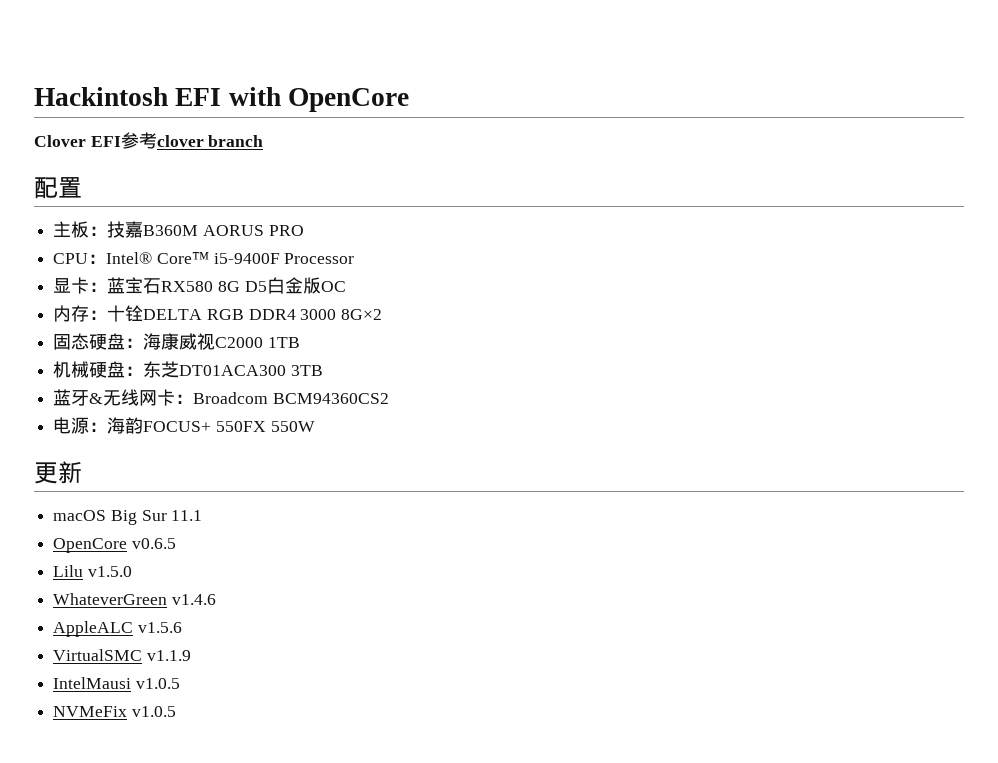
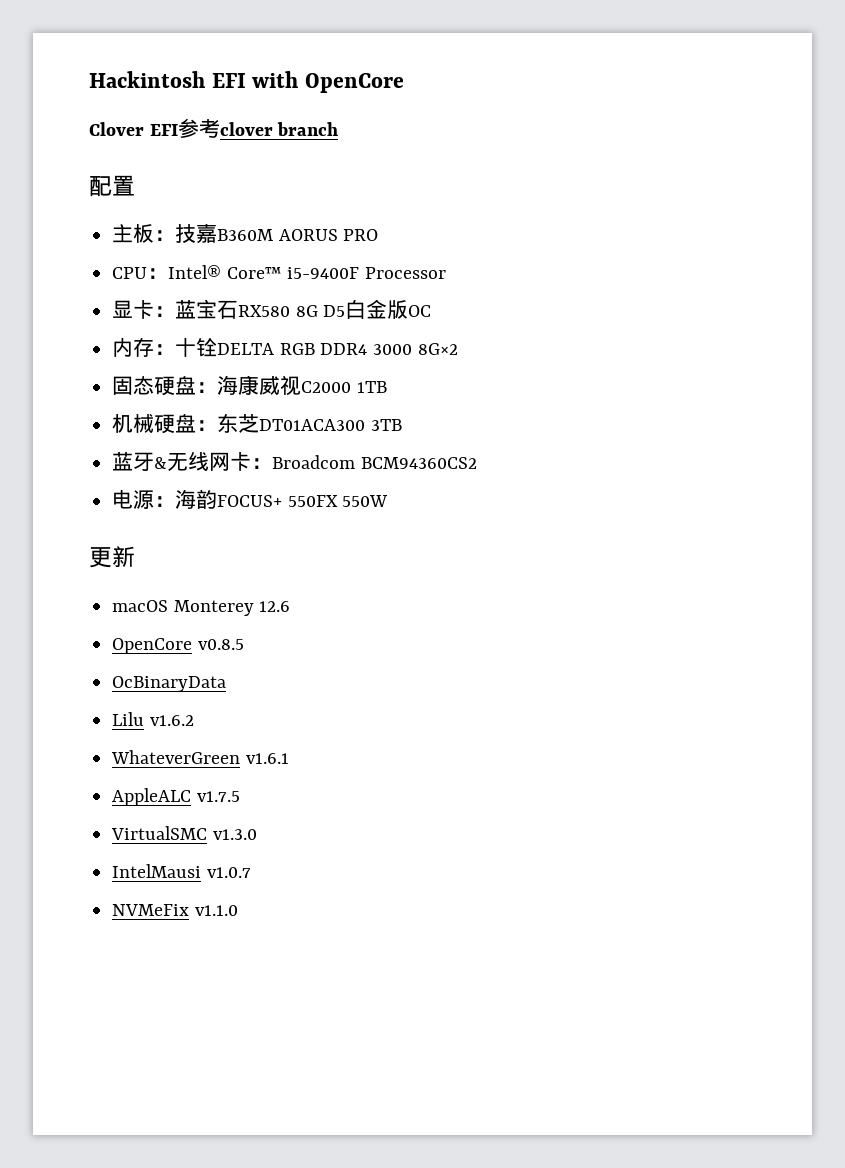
- macOS Big Sur 11.1
- OpenCore v0.6.5
+ macOS Monterey 12.6
+ OpenCore v0.8.5
+ OcBinaryData
- Lilu v1.5.0
+ Lilu v1.6.2
- WhateverGreen v1.4.6
+ WhateverGreen v1.6.1
- AppleALC v1.5.6
+ AppleALC v1.7.5
- VirtualSMC v1.1.9
+ VirtualSMC v1.3.0
- IntelMausi v1.0.5
+ IntelMausi v1.0.7
- NVMeFix v1.0.5
+ NVMeFix v1.1.0

